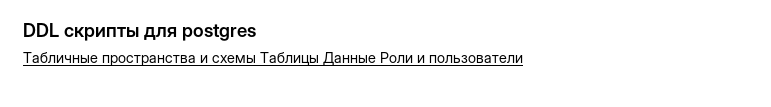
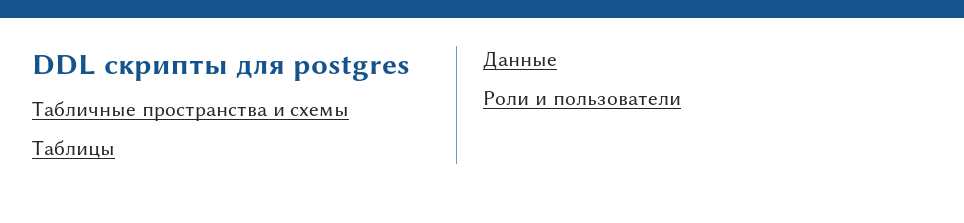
- Табличные пространства и схемы Таблицы Данные Роли и пользователи
+ Табличные пространства и схемы
+ Таблицы
+ Данные
+ Роли и пользователи

